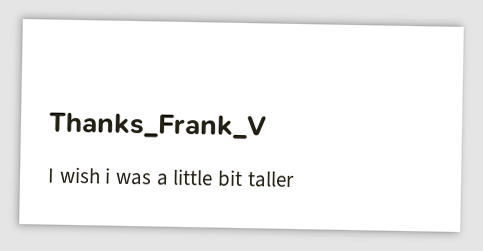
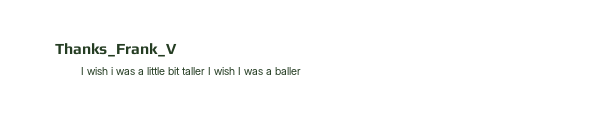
- I wish i was a little bit taller
+ I wish i was a little bit taller I wish I was a baller

